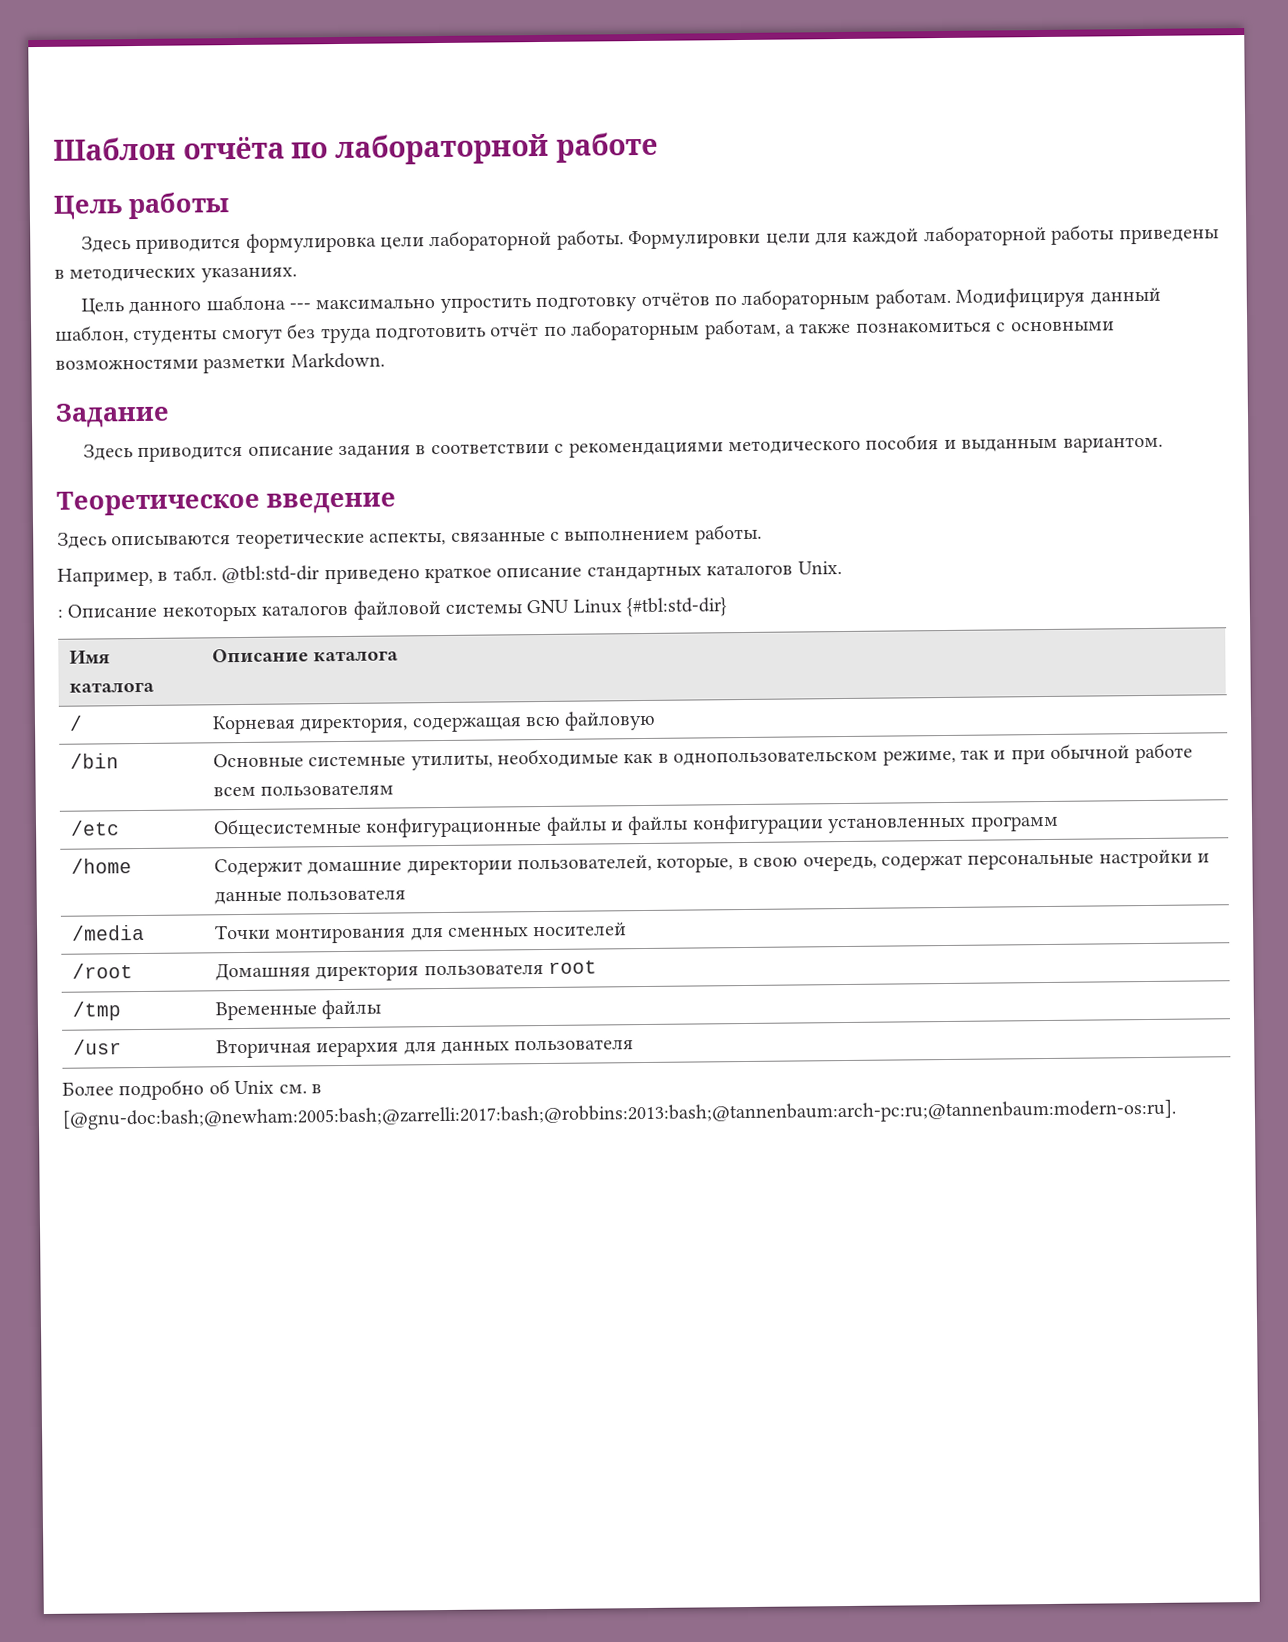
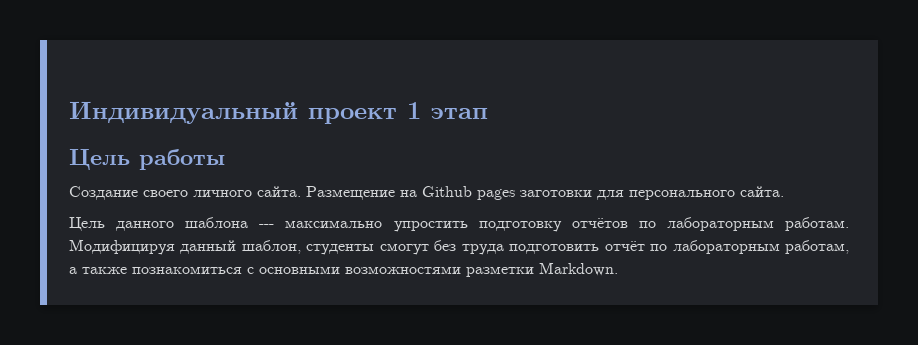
- Шаблон отчёта по лабораторной работе
+ Индивидуальный проект 1 этап
  Цель работы
- Здесь приводится формулировка цели лабораторной работы. Формулировки цели для каждой лабораторной работы приведены в методических указаниях.
+ Создание своего личного сайта. Размещение на Github pages заготовки для персонального сайта.
- Задание
- Здесь приводится описание задания в соответствии с рекомендациями методического пособия и выданным вариантом.
- Теоретическое введение
- Здесь описываются теоретические аспекты, связанные с выполнением работы.
- Например, в табл. @tbl:std-dir приведено краткое описание стандартных каталогов Unix.
- : Описание некоторых каталогов файловой системы GNU Linux {#tbl:std-dir}
- Имя каталога | Описание каталога
- / | Корневая директория, содержащая всю файловую
- /bin | Основные системные утилиты, необходимые как в однопользовательском режиме, так и при обычной работе всем пользователям
- /etc | Общесистемные конфигурационные файлы и файлы конфигурации установленных программ
- /home | Содержит домашние директории пользователей, которые, в свою очередь, содержат персональные настройки и данные пользователя
- /media | Точки монтирования для сменных носителей
- /root | Домашняя директория пользователя root
- /tmp | Временные файлы
- /usr | Вторичная иерархия для данных пользователя
- Более подробно об Unix см. в [@gnu-doc:bash;@newham:2005:bash;@zarrelli:2017:bash;@robbins:2013:bash;@tannenbaum:arch-pc:ru;@tannenbaum:modern-os:ru].

